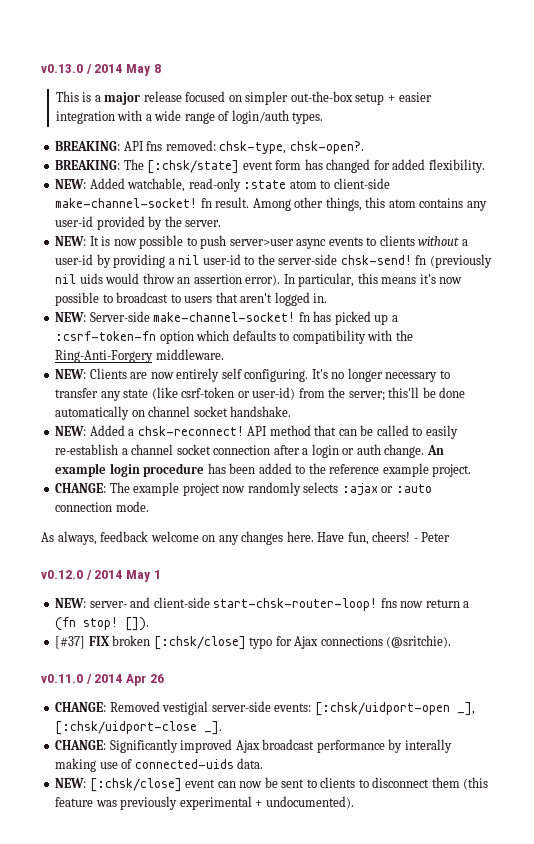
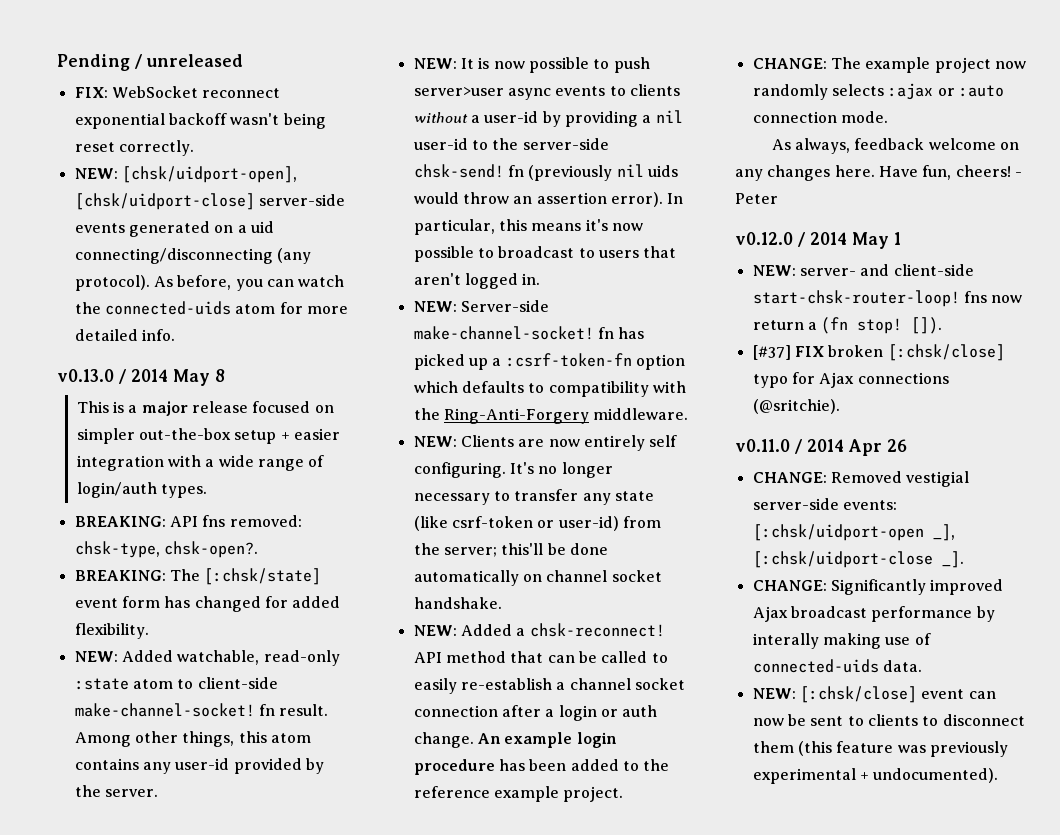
+ Pending / unreleased
+ FIX: WebSocket reconnect exponential backoff wasn't being reset correctly.
+ NEW: [chsk/uidport-open], [chsk/uidport-close] server-side events generated on a uid connecting/disconnecting (any protocol). As before, you can watch the connected-uids atom for more detailed info.

